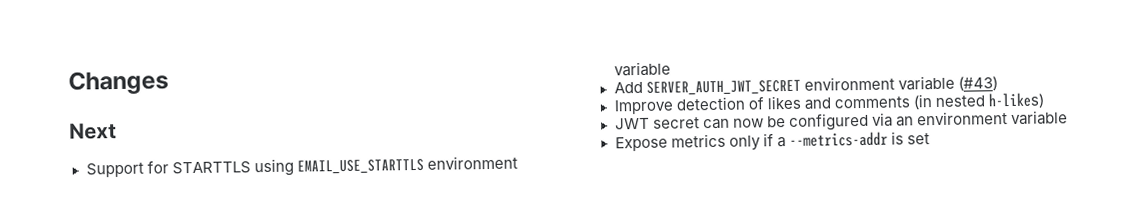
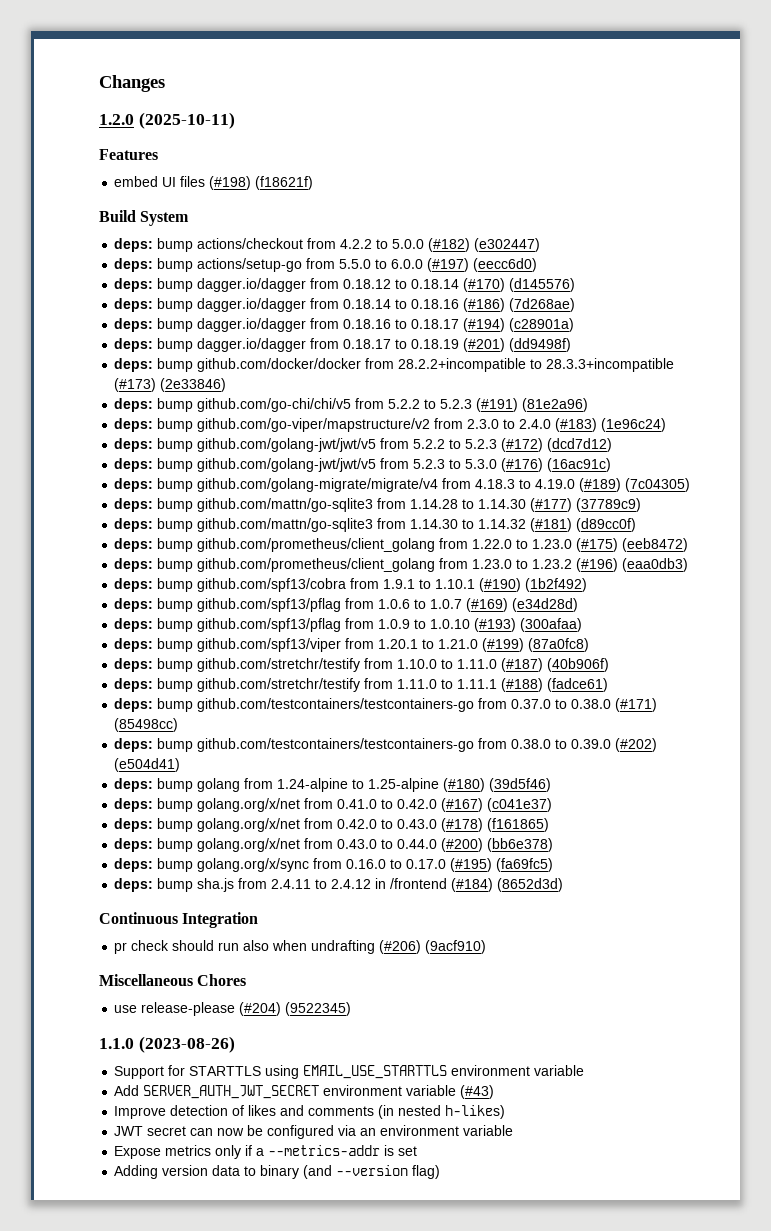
- Next
+ 1.2.0 (2025-10-11)
+ Features
+ embed UI files (#198) (f18621f)
+ Build System
+ deps: bump actions/checkout from 4.2.2 to 5.0.0 (#182) (e302447)
+ deps: bump actions/setup-go from 5.5.0 to 6.0.0 (#197) (eecc6d0)
+ deps: bump dagger.io/dagger from 0.18.12 to 0.18.14 (#170) (d145576)
+ deps: bump dagger.io/dagger from 0.18.14 to 0.18.16 (#186) (7d268ae)
+ deps: bump dagger.io/dagger from 0.18.16 to 0.18.17 (#194) (c28901a)
+ deps: bump dagger.io/dagger from 0.18.17 to 0.18.19 (#201) (dd9498f)
+ deps: bump github.com/docker/docker from 28.2.2+incompatible to 28.3.3+incompatible (#173) (2e33846)
+ deps: bump github.com/go-chi/chi/v5 from 5.2.2 to 5.2.3 (#191) (81e2a96)
+ deps: bump github.com/go-viper/mapstructure/v2 from 2.3.0 to 2.4.0 (#183) (1e96c24)
+ deps: bump github.com/golang-jwt/jwt/v5 from 5.2.2 to 5.2.3 (#172) (dcd7d12)
+ deps: bump github.com/golang-jwt/jwt/v5 from 5.2.3 to 5.3.0 (#176) (16ac91c)
+ deps: bump github.com/golang-migrate/migrate/v4 from 4.18.3 to 4.19.0 (#189) (7c04305)
+ deps: bump github.com/mattn/go-sqlite3 from 1.14.28 to 1.14.30 (#177) (37789c9)
+ deps: bump github.com/mattn/go-sqlite3 from 1.14.30 to 1.14.32 (#181) (d89cc0f)
+ deps: bump github.com/prometheus/client_golang from 1.22.0 to 1.23.0 (#175) (eeb8472)
+ deps: bump github.com/prometheus/client_golang from 1.23.0 to 1.23.2 (#196) (eaa0db3)
+ deps: bump github.com/spf13/cobra from 1.9.1 to 1.10.1 (#190) (1b2f492)
+ deps: bump github.com/spf13/pflag from 1.0.6 to 1.0.7 (#169) (e34d28d)
+ deps: bump github.com/spf13/pflag from 1.0.9 to 1.0.10 (#193) (300afaa)
+ deps: bump github.com/spf13/viper from 1.20.1 to 1.21.0 (#199) (87a0fc8)
+ deps: bump github.com/stretchr/testify from 1.10.0 to 1.11.0 (#187) (40b906f)
+ deps: bump github.com/stretchr/testify from 1.11.0 to 1.11.1 (#188) (fadce61)
+ deps: bump github.com/testcontainers/testcontainers-go from 0.37.0 to 0.38.0 (#171) (85498cc)
+ deps: bump github.com/testcontainers/testcontainers-go from 0.38.0 to 0.39.0 (#202) (e504d41)
+ deps: bump golang from 1.24-alpine to 1.25-alpine (#180) (39d5f46)
+ deps: bump golang.org/x/net from 0.41.0 to 0.42.0 (#167) (c041e37)
+ deps: bump golang.org/x/net from 0.42.0 to 0.43.0 (#178) (f161865)
+ deps: bump golang.org/x/net from 0.43.0 to 0.44.0 (#200) (bb6e378)
+ deps: bump golang.org/x/sync from 0.16.0 to 0.17.0 (#195) (fa69fc5)
+ deps: bump sha.js from 2.4.11 to 2.4.12 in /frontend (#184) (8652d3d)
+ Continuous Integration
+ pr check should run also when undrafting (#206) (9acf910)
+ Miscellaneous Chores
+ use release-please (#204) (9522345)
+ 1.1.0 (2023-08-26)
+ Adding version data to binary (and --version flag)

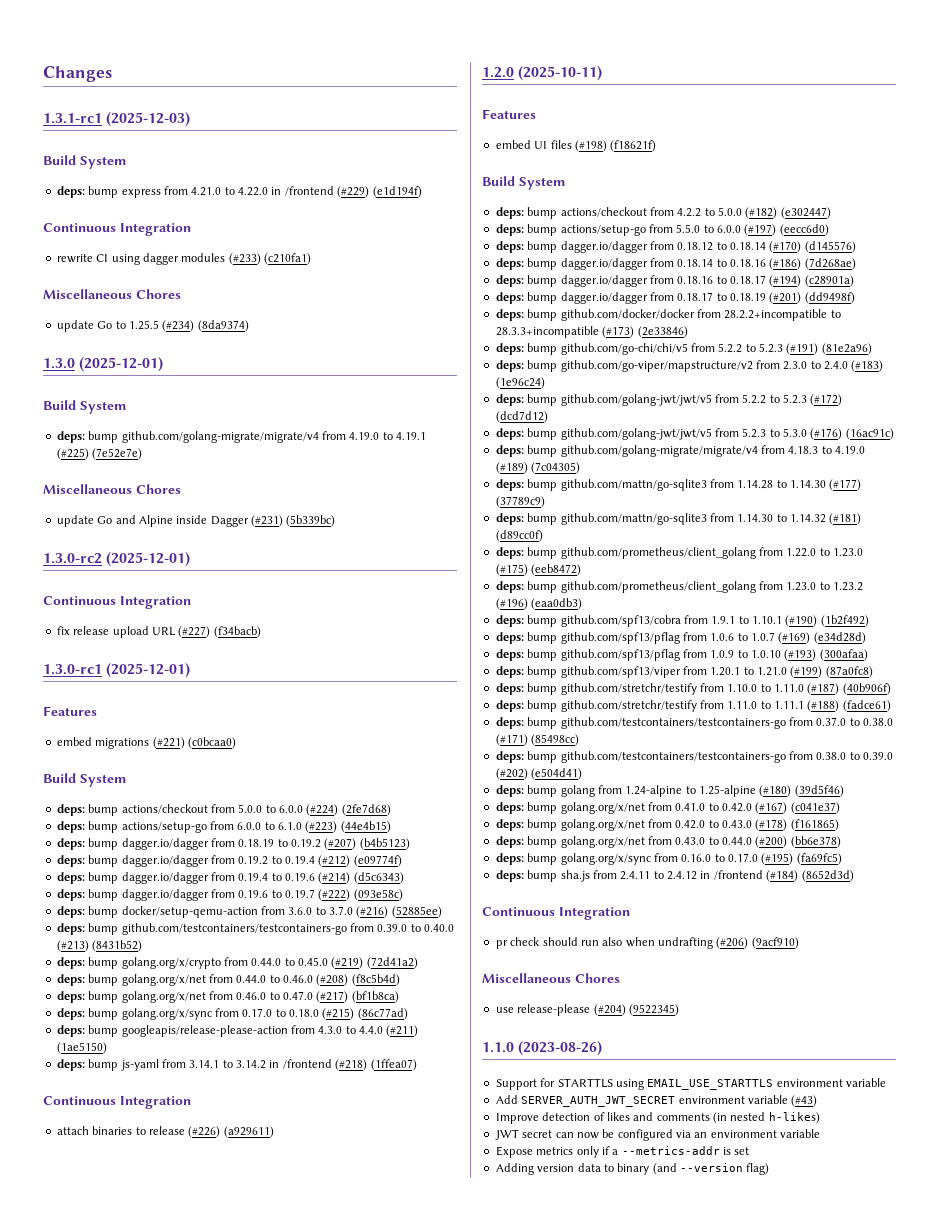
+ 1.3.1-rc1 (2025-12-03)
+ Build System
+ deps: bump express from 4.21.0 to 4.22.0 in /frontend (#229) (e1d194f)
+ Continuous Integration
+ rewrite CI using dagger modules (#233) (c210fa1)
+ Miscellaneous Chores
+ update Go to 1.25.5 (#234) (8da9374)
+ 1.3.0 (2025-12-01)
+ Build System
+ deps: bump github.com/golang-migrate/migrate/v4 from 4.19.0 to 4.19.1 (#225) (7e52e7e)
+ Miscellaneous Chores
+ update Go and Alpine inside Dagger (#231) (5b339bc)
+ 1.3.0-rc2 (2025-12-01)
+ Continuous Integration
+ fix release upload URL (#227) (f34bacb)
+ 1.3.0-rc1 (2025-12-01)
+ Features
+ embed migrations (#221) (c0bcaa0)
+ Build System
+ deps: bump actions/checkout from 5.0.0 to 6.0.0 (#224) (2fe7d68)
+ deps: bump actions/setup-go from 6.0.0 to 6.1.0 (#223) (44e4b15)
+ deps: bump dagger.io/dagger from 0.18.19 to 0.19.2 (#207) (b4b5123)
+ deps: bump dagger.io/dagger from 0.19.2 to 0.19.4 (#212) (e09774f)
+ deps: bump dagger.io/dagger from 0.19.4 to 0.19.6 (#214) (d5c6343)
+ deps: bump dagger.io/dagger from 0.19.6 to 0.19.7 (#222) (093e58c)
+ deps: bump docker/setup-qemu-action from 3.6.0 to 3.7.0 (#216) (52885ee)
+ deps: bump github.com/testcontainers/testcontainers-go from 0.39.0 to 0.40.0 (#213) (8431b52)
+ deps: bump golang.org/x/crypto from 0.44.0 to 0.45.0 (#219) (72d41a2)
+ deps: bump golang.org/x/net from 0.44.0 to 0.46.0 (#208) (f8c5b4d)
+ deps: bump golang.org/x/net from 0.46.0 to 0.47.0 (#217) (bf1b8ca)
+ deps: bump golang.org/x/sync from 0.17.0 to 0.18.0 (#215) (86c77ad)
+ deps: bump googleapis/release-please-action from 4.3.0 to 4.4.0 (#211) (1ae5150)
+ deps: bump js-yaml from 3.14.1 to 3.14.2 in /frontend (#218) (1ffea07)
+ Continuous Integration
+ attach binaries to release (#226) (a929611)

